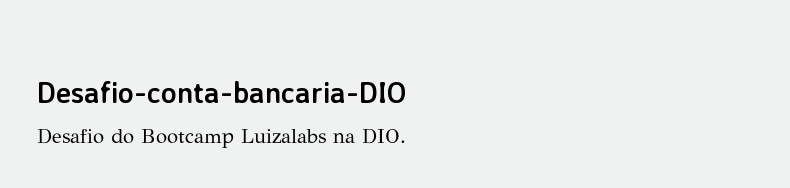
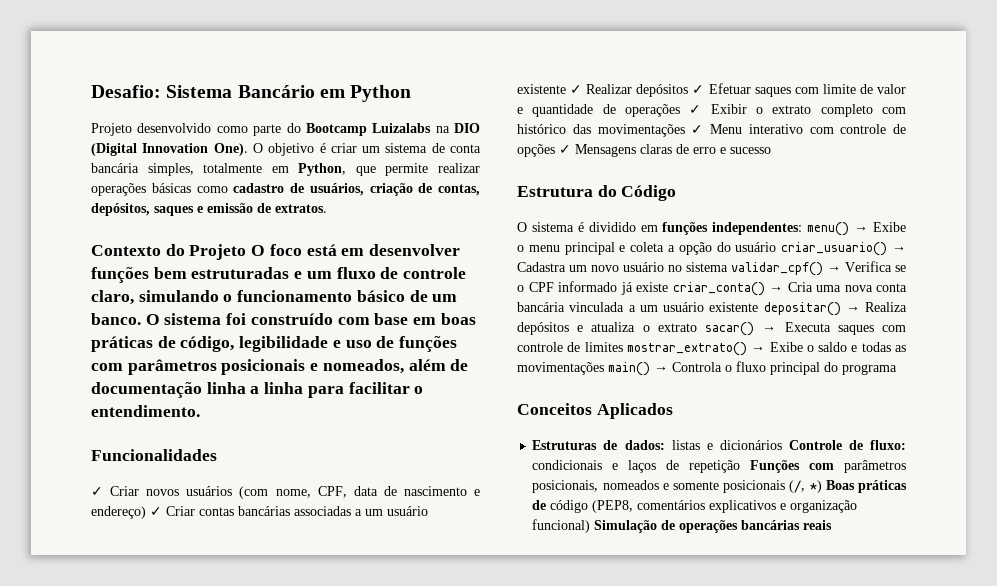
- Desafio-conta-bancaria-DIO
- Desafio do Bootcamp Luizalabs na DIO.
+ Desafio: Sistema Bancário em Python
+ Projeto desenvolvido como parte do Bootcamp Luizalabs na DIO (Digital Innovation One). O objetivo é criar um sistema de conta bancária simples, totalmente em Python, que permite realizar operações básicas como cadastro de usuários, criação de contas, depósitos, saques e emissão de extratos.
+ Contexto do Projeto O foco está em desenvolver funções bem estruturadas e um fluxo de controle claro, simulando o funcionamento básico de um banco. O sistema foi construído com base em boas práticas de código, legibilidade e uso de funções com parâmetros posicionais e nomeados, além de documentação linha a linha para facilitar o entendimento.
+ Funcionalidades
+ ✓ Criar novos usuários (com nome, CPF, data de nascimento e endereço) ✓ Criar contas bancárias associadas a um usuário existente ✓ Realizar depósitos ✓ Efetuar saques com limite de valor e quantidade de operações ✓ Exibir o extrato completo com histórico das movimentações ✓ Menu interativo com controle de opções ✓ Mensagens claras de erro e sucesso
+ Estrutura do Código
+ O sistema é dividido em funções independentes: menu() → Exibe o menu principal e coleta a opção do usuário criar_usuario() → Cadastra um novo usuário no sistema validar_cpf() → Verifica se o CPF informado já existe criar_conta() → Cria uma nova conta bancária vinculada a um usuário existente depositar() → Realiza depósitos e atualiza o extrato sacar() → Executa saques com controle de limites mostrar_extrato() → Exibe o saldo e todas as movimentações main() → Controla o fluxo principal do programa
+ Conceitos Aplicados
+ Estruturas de dados: listas e dicionários Controle de fluxo: condicionais e laços de repetição Funções com parâmetros posicionais, nomeados e somente posicionais (/, *) Boas práticas de código (PEP8, comentários explicativos e organização funcional) Simulação de operações bancárias reais

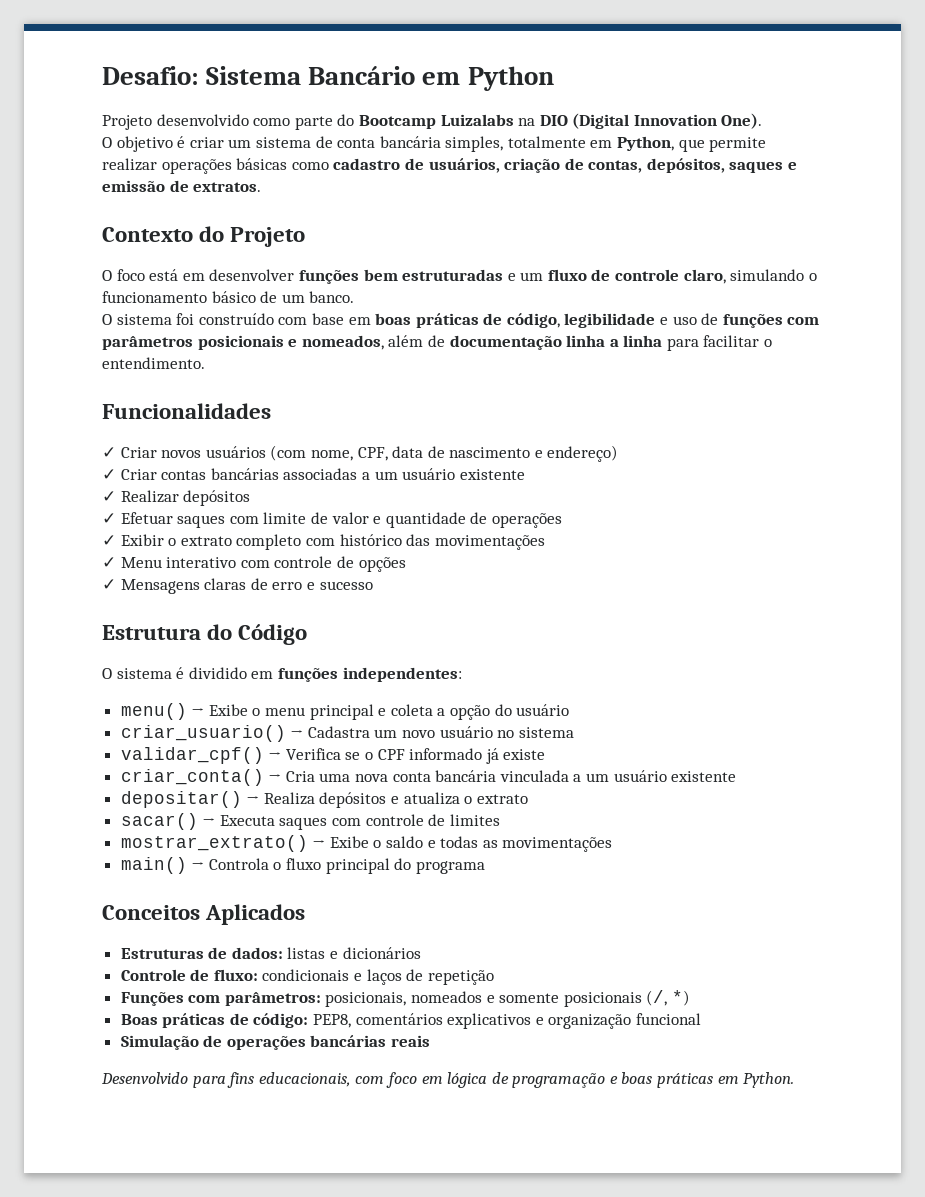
- Projeto desenvolvido como parte do Bootcamp Luizalabs na DIO (Digital Innovation One). O objetivo é criar um sistema de conta bancária simples, totalmente em Python, que permite realizar operações básicas como cadastro de usuários, criação de contas, depósitos, saques e emissão de extratos.
+ Projeto desenvolvido como parte do Bootcamp Luizalabs na DIO (Digital Innovation One).
+ O objetivo é criar um sistema de conta bancária simples, totalmente em Python, que permite realizar operações básicas como cadastro de usuários, criação de contas, depósitos, saques e emissão de extratos.
- Contexto do Projeto O foco está em desenvolver funções bem estruturadas e um fluxo de controle claro, simulando o funcionamento básico de um banco. O sistema foi construído com base em boas práticas de código, legibilidade e uso de funções com parâmetros posicionais e nomeados, além de documentação linha a linha para facilitar o entendimento.
+ Contexto do Projeto
+ O foco está em desenvolver funções bem estruturadas e um fluxo de controle claro, simulando o funcionamento básico de um banco.
+ O sistema foi construído com base em boas práticas de código, legibilidade e uso de funções com parâmetros posicionais e nomeados, além de documentação linha a linha para facilitar o entendimento.
- ✓ Criar novos usuários (com nome, CPF, data de nascimento e endereço) ✓ Criar contas bancárias associadas a um usuário existente ✓ Realizar depósitos ✓ Efetuar saques com limite de valor e quantidade de operações ✓ Exibir o extrato completo com histórico das movimentações ✓ Menu interativo com controle de opções ✓ Mensagens claras de erro e sucesso
+ ✓ Criar novos usuários (com nome, CPF, data de nascimento e endereço)
+ ✓ Criar contas bancárias associadas a um usuário existente
+ ✓ Realizar depósitos
+ ✓ Efetuar saques com limite de valor e quantidade de operações
+ ✓ Exibir o extrato completo com histórico das movimentações
+ ✓ Menu interativo com controle de opções
+ ✓ Mensagens claras de erro e sucesso
- O sistema é dividido em funções independentes: menu() → Exibe o menu principal e coleta a opção do usuário criar_usuario() → Cadastra um novo usuário no sistema validar_cpf() → Verifica se o CPF informado já existe criar_conta() → Cria uma nova conta bancária vinculada a um usuário existente depositar() → Realiza depósitos e atualiza o extrato sacar() → Executa saques com controle de limites mostrar_extrato() → Exibe o saldo e todas as movimentações main() → Controla o fluxo principal do programa
+ O sistema é dividido em funções independentes:
+ menu() → Exibe o menu principal e coleta a opção do usuário
+ criar_usuario() → Cadastra um novo usuário no sistema
+ validar_cpf() → Verifica se o CPF informado já existe
+ criar_conta() → Cria uma nova conta bancária vinculada a um usuário existente
+ depositar() → Realiza depósitos e atualiza o extrato
+ sacar() → Executa saques com controle de limites
+ mostrar_extrato() → Exibe o saldo e todas as movimentações
+ main() → Controla o fluxo principal do programa
- Estruturas de dados: listas e dicionários Controle de fluxo: condicionais e laços de repetição Funções com parâmetros posicionais, nomeados e somente posicionais (/, *) Boas práticas de código (PEP8, comentários explicativos e organização funcional) Simulação de operações bancárias reais
+ Estruturas de dados: listas e dicionários
+ Controle de fluxo: condicionais e laços de repetição
+ Funções com parâmetros: posicionais, nomeados e somente posicionais (/, *)
+ Boas práticas de código: PEP8, comentários explicativos e organização funcional
+ Simulação de operações bancárias reais
+ Desenvolvido para fins educacionais, com foco em lógica de programação e boas práticas em Python.

